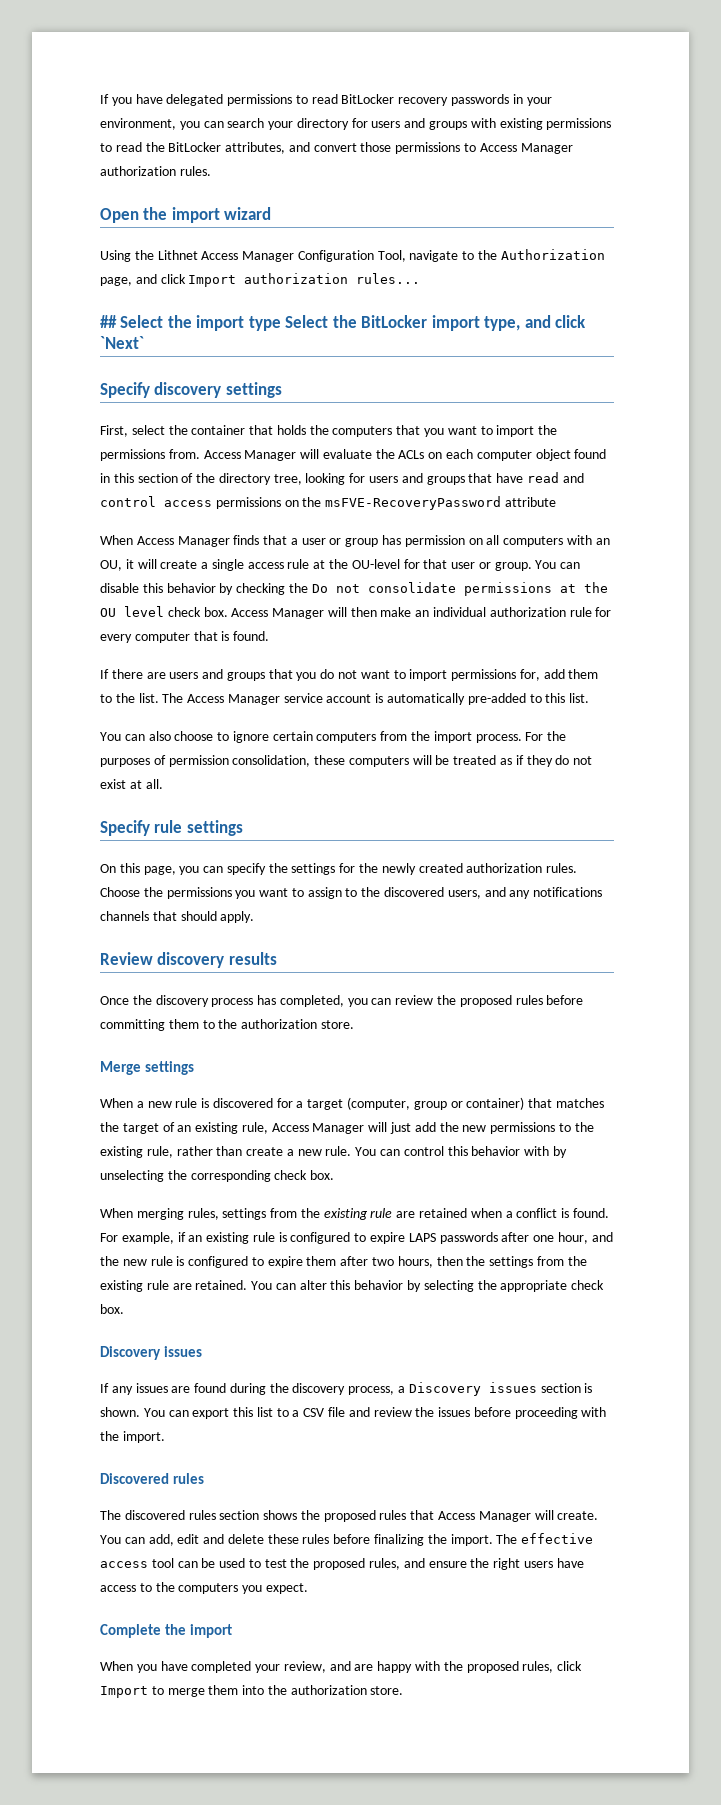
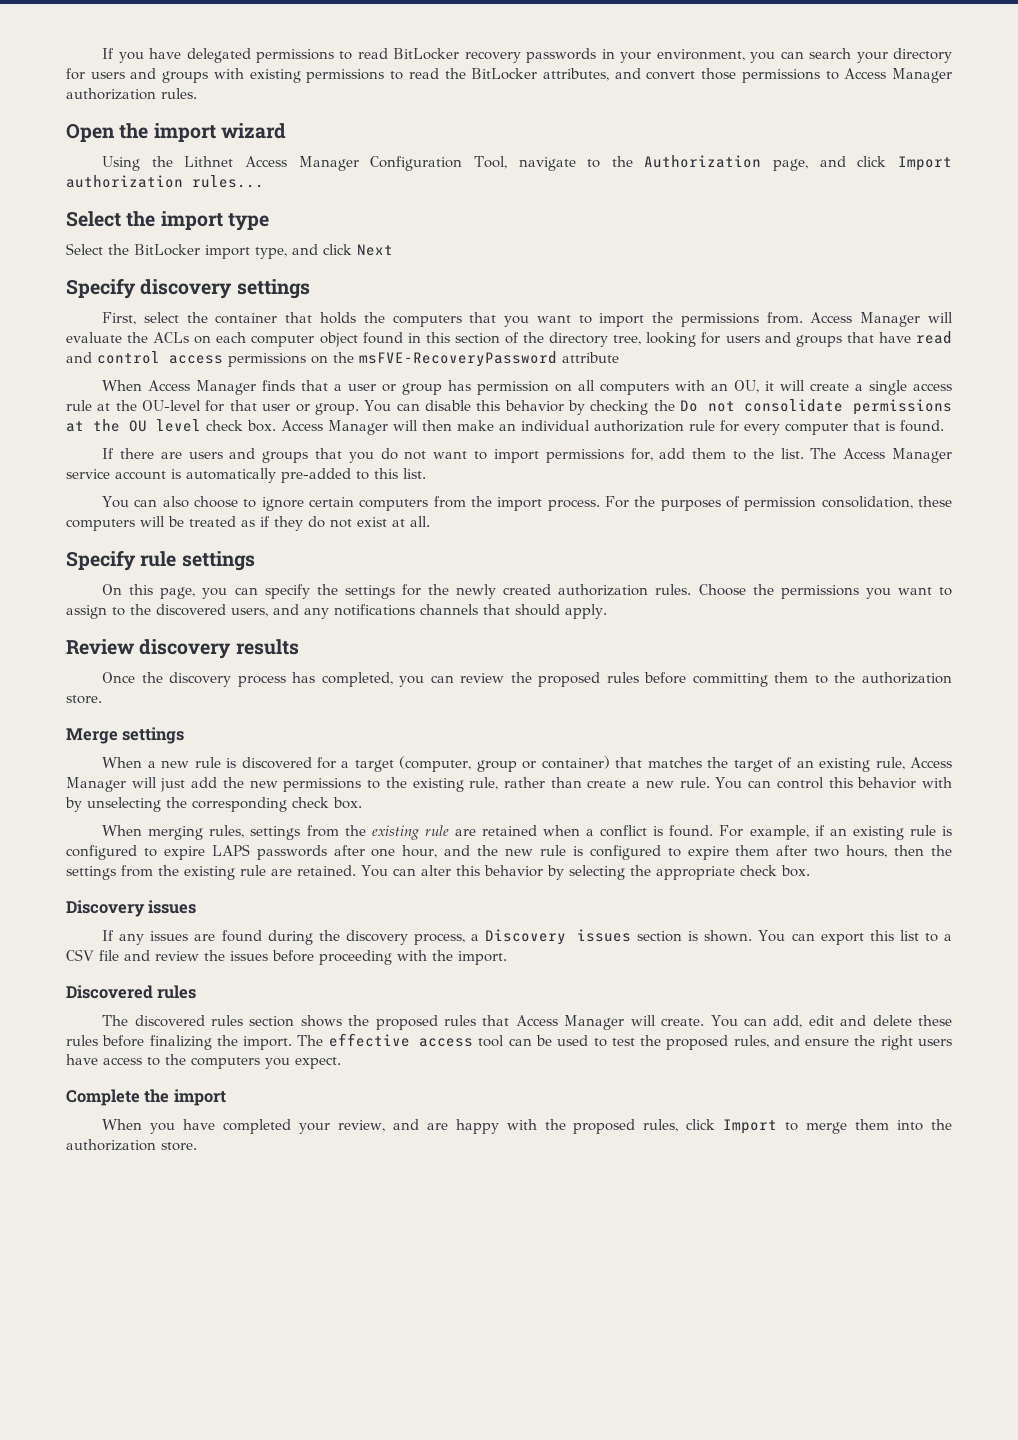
- ## Select the import type Select the BitLocker import type, and click `Next`
+ Select the import type
+ Select the BitLocker import type, and click Next

